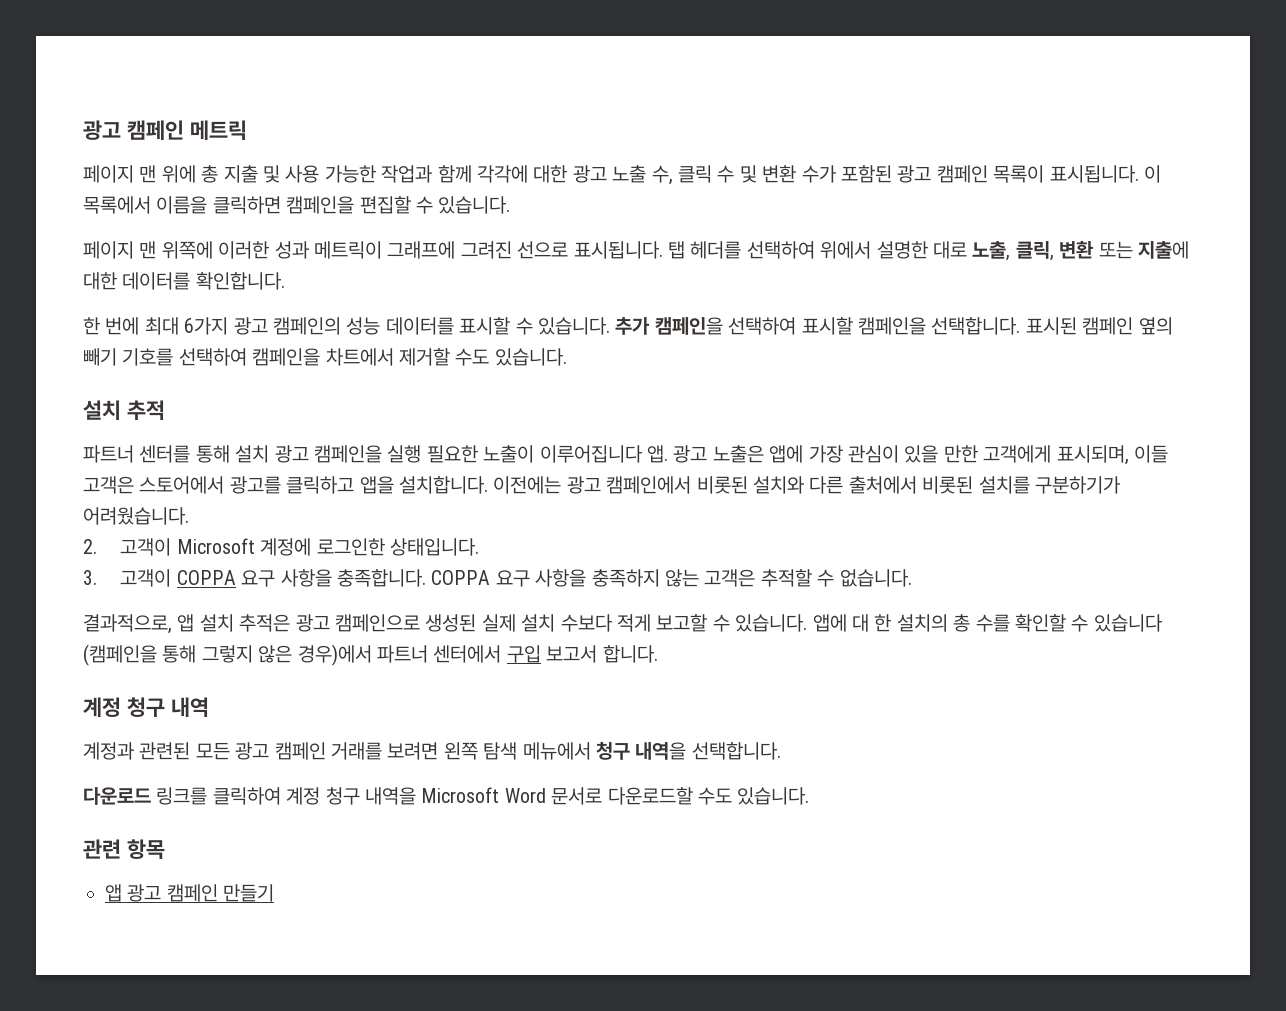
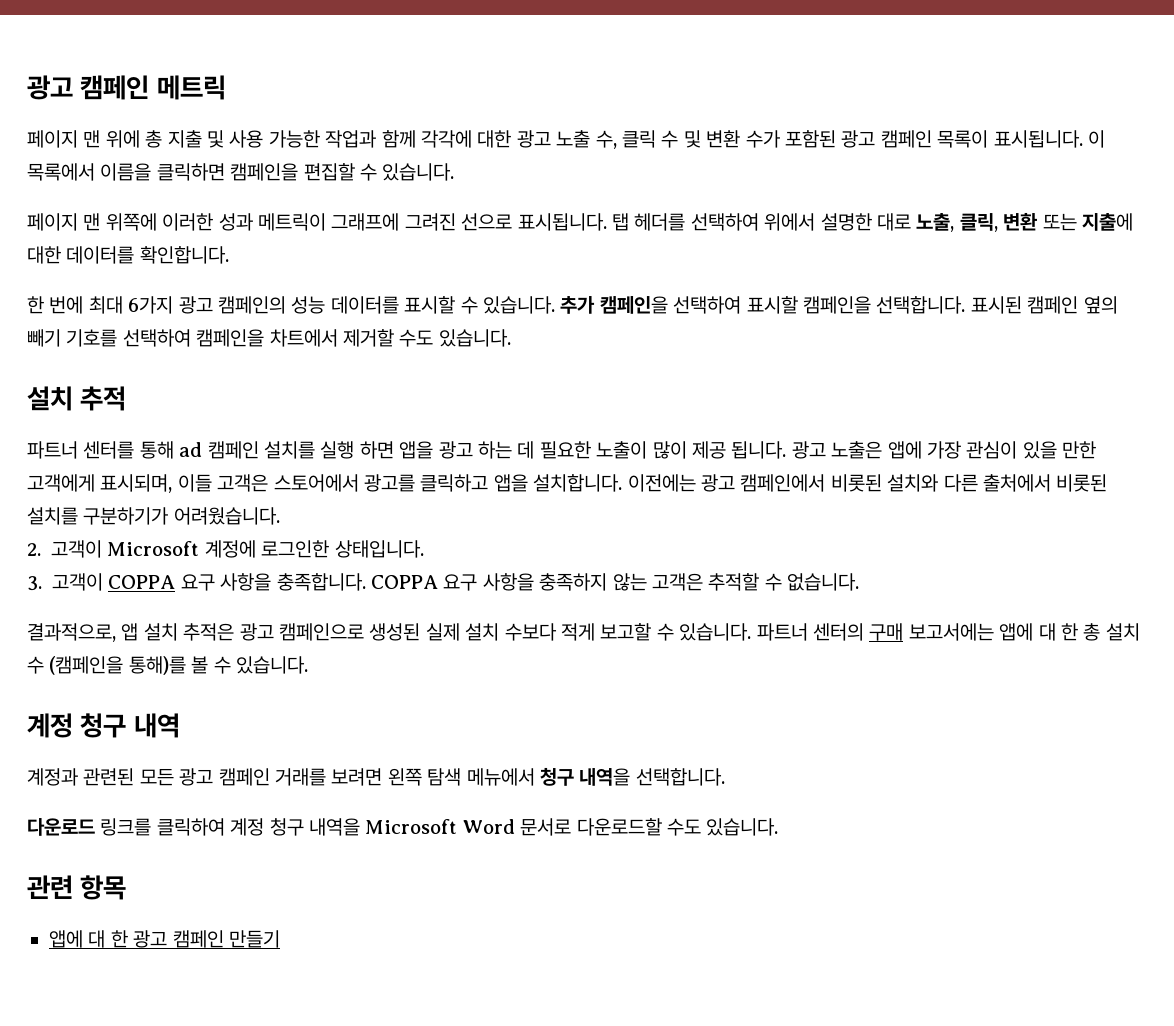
- 파트너 센터를 통해 설치 광고 캠페인을 실행 필요한 노출이 이루어집니다 앱.
+ 파트너 센터를 통해 ad 캠페인 설치를 실행 하면 앱을 광고 하는 데 필요한 노출이 많이 제공 됩니다.
- 앱에 대 한 설치의 총 수를 확인할 수 있습니다 (캠페인을 통해 그렇지 않은 경우)에서 파트너 센터에서 구입 보고서 합니다.
+ 파트너 센터의 구매 보고서에는 앱에 대 한 총 설치 수 (캠페인을 통해)를 볼 수 있습니다.
- 앱 광고 캠페인 만들기
+ 앱에 대 한 광고 캠페인 만들기

